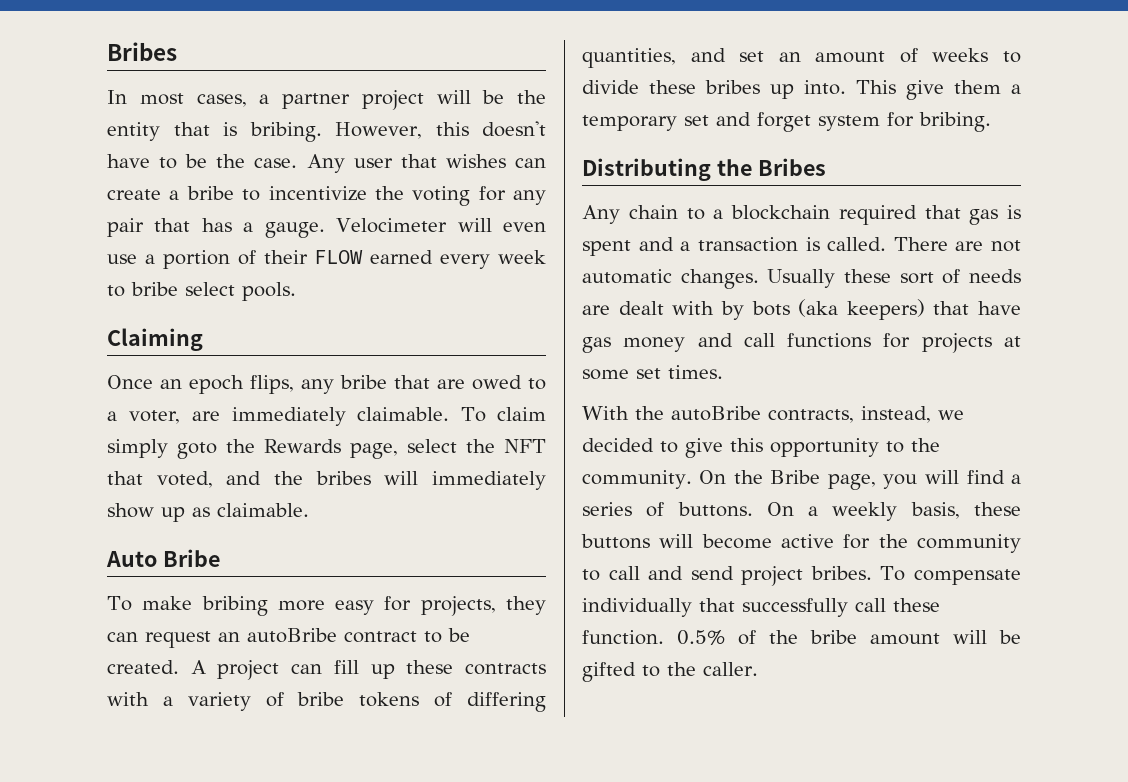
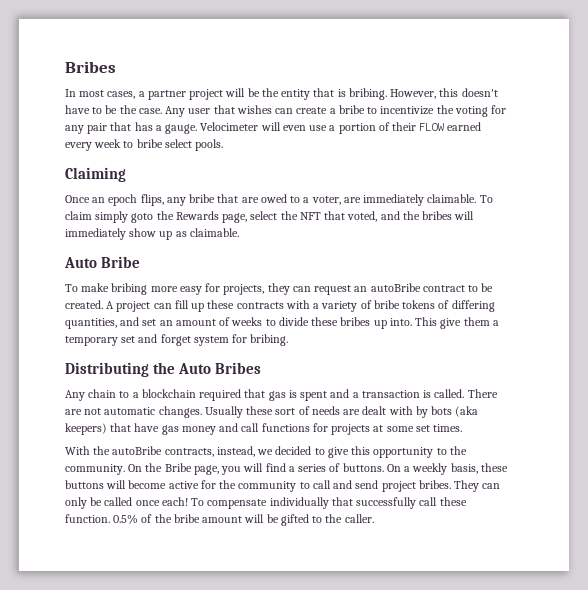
- Distributing the Bribes
+ Distributing the Auto Bribes
+ They can only be called once each!

